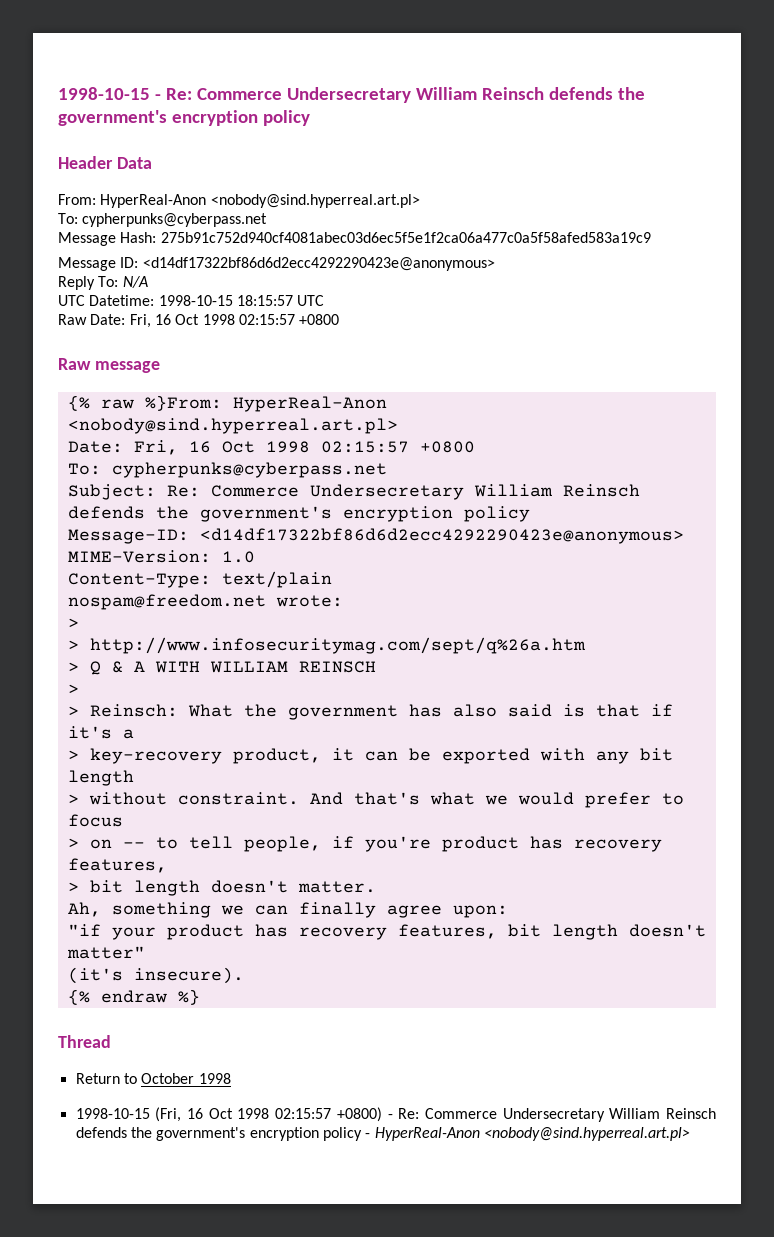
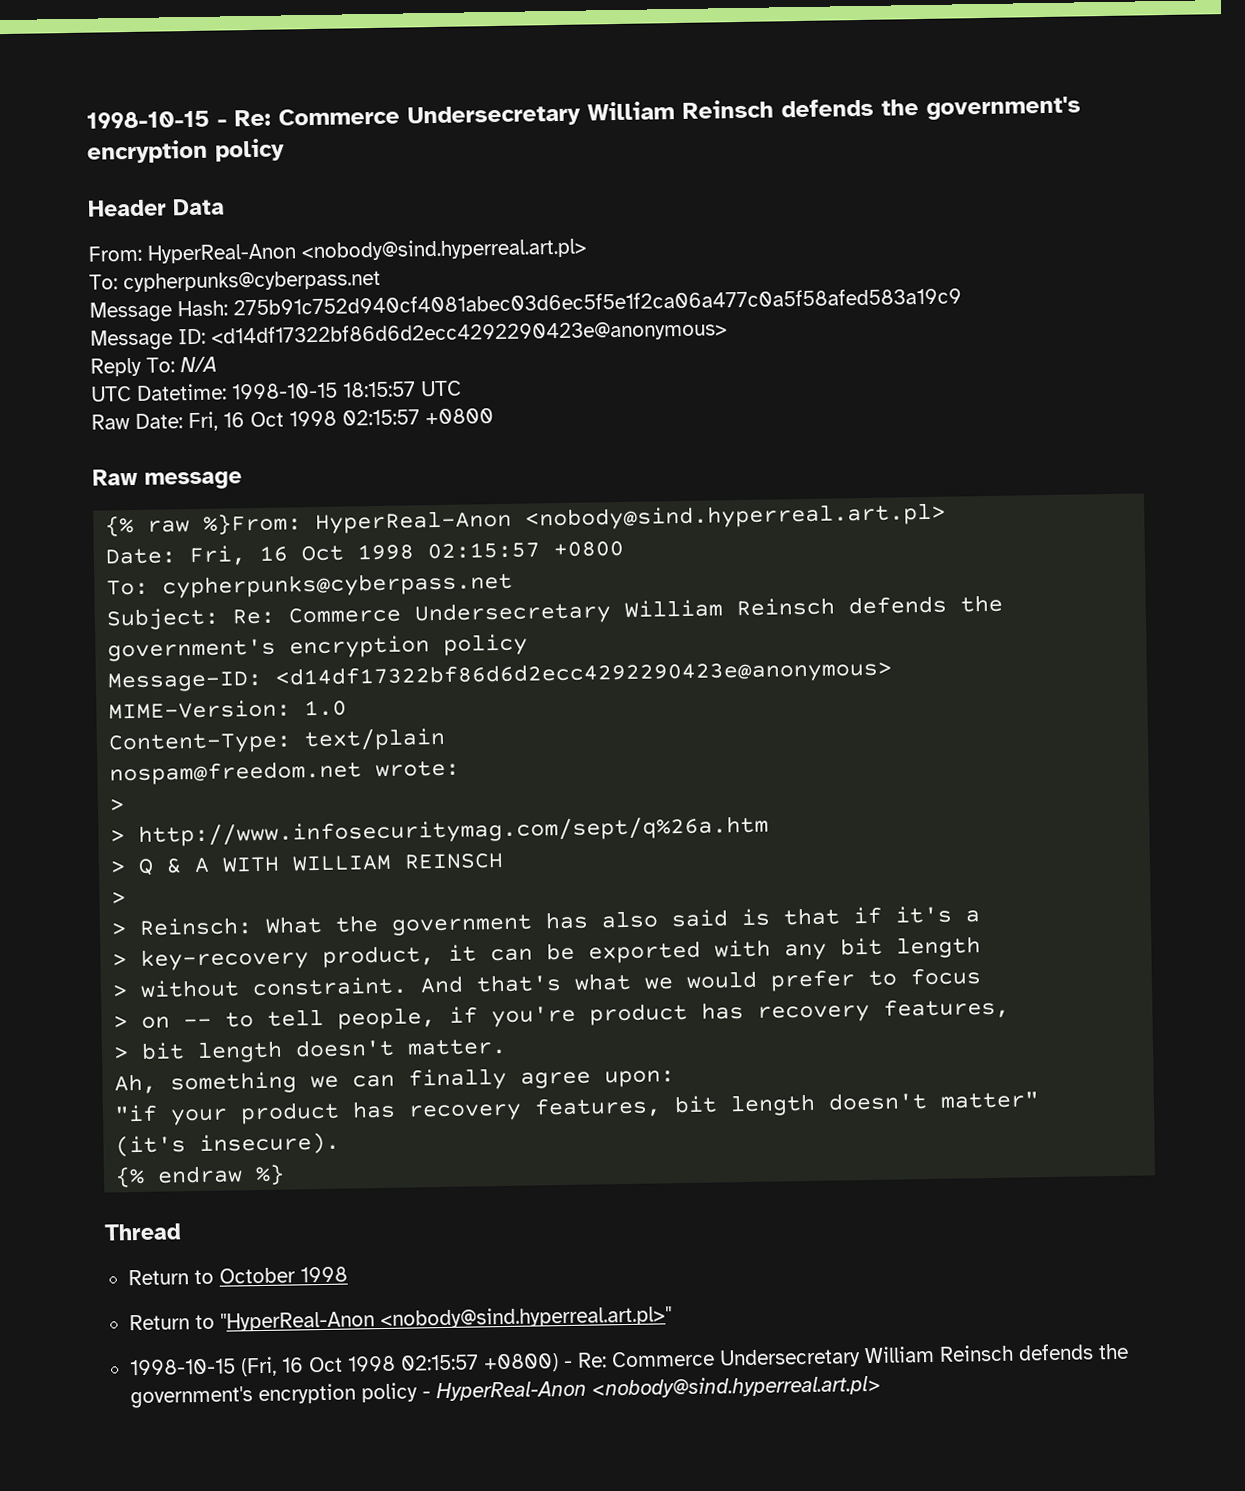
+ Return to "HyperReal-Anon <nobody@sind.hyperreal.art.pl>"

